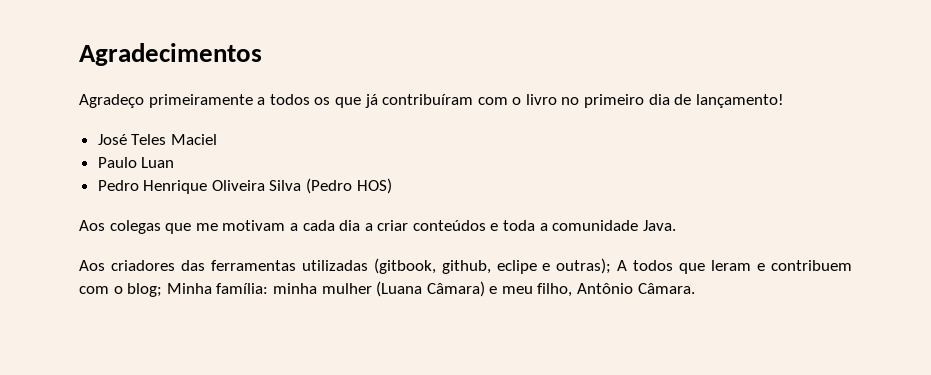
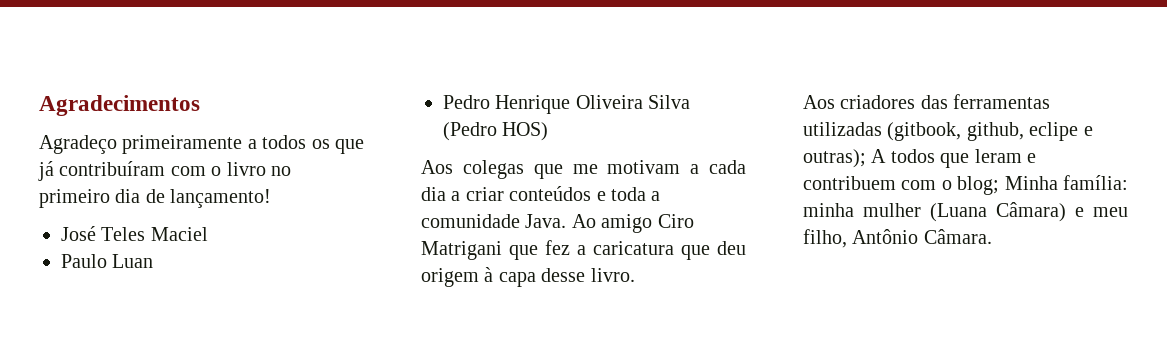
+ Ao amigo Ciro Matrigani que fez a caricatura que deu origem à capa desse livro.

